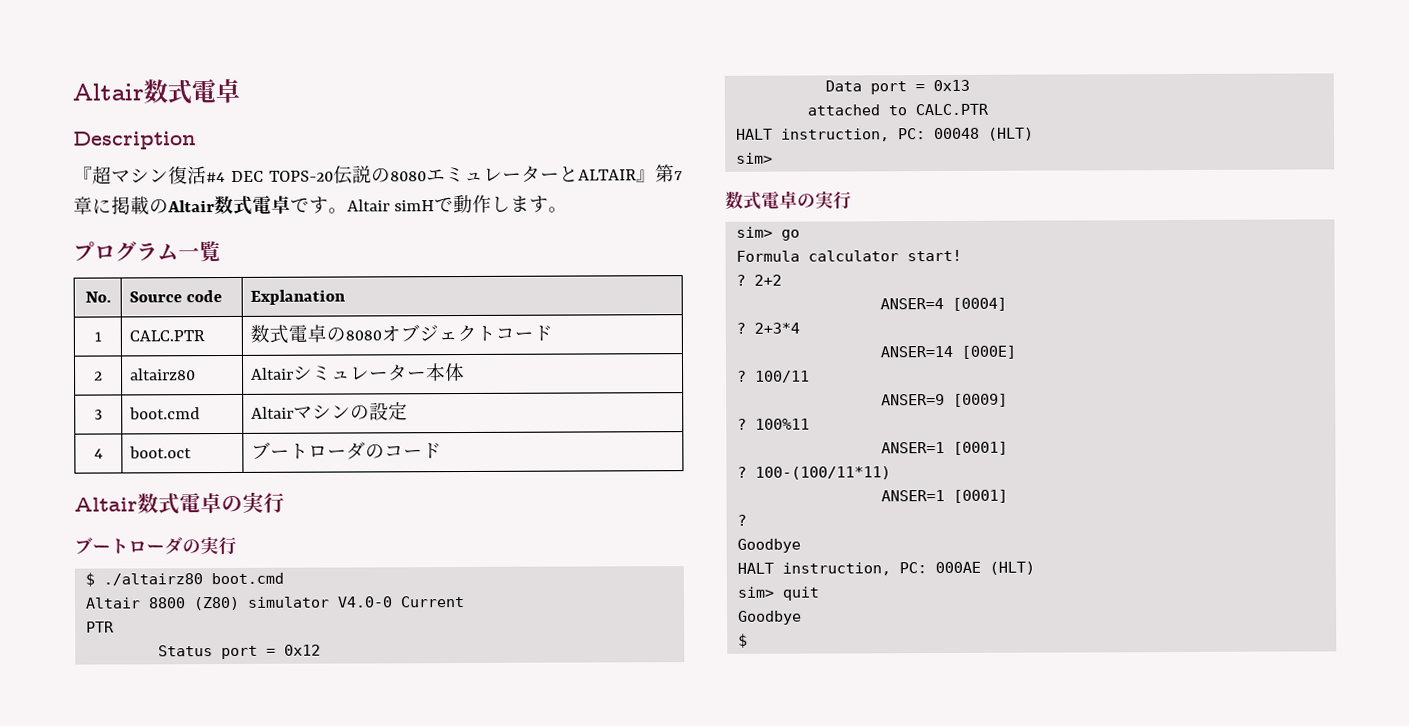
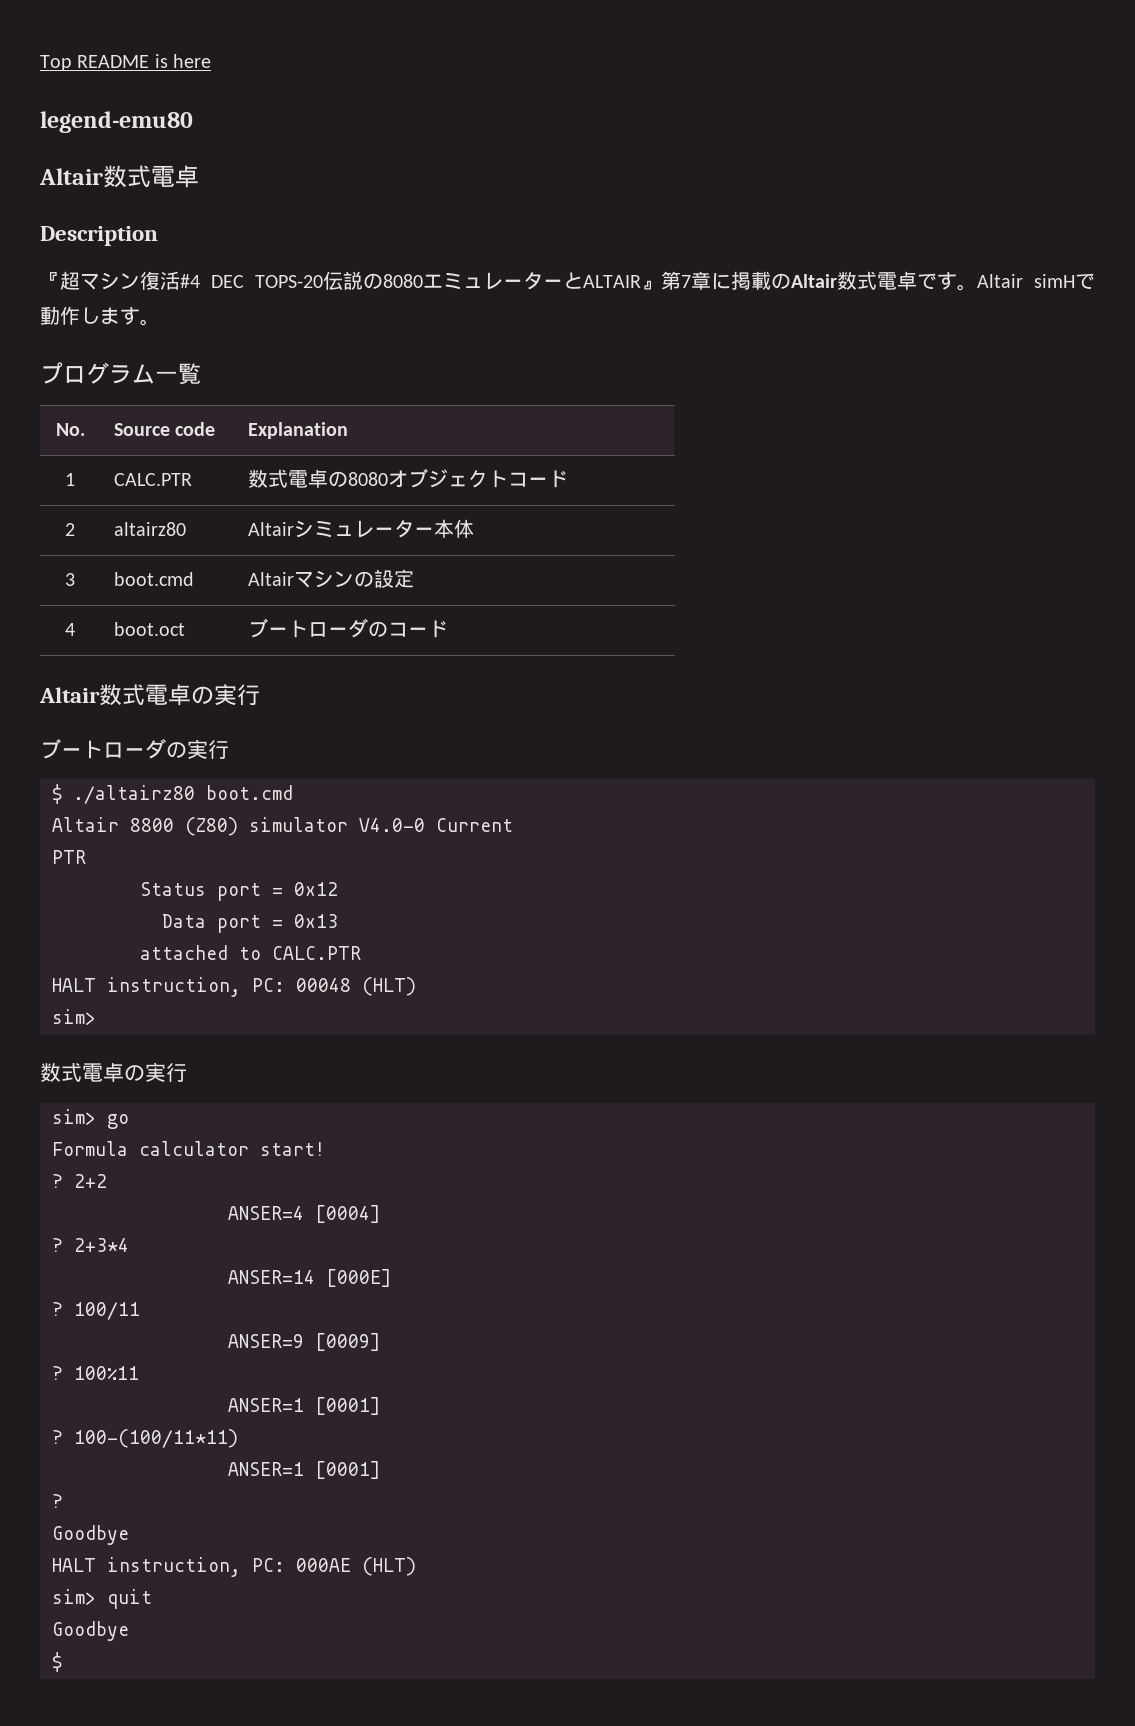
+ Top README is here
+ legend-emu80

